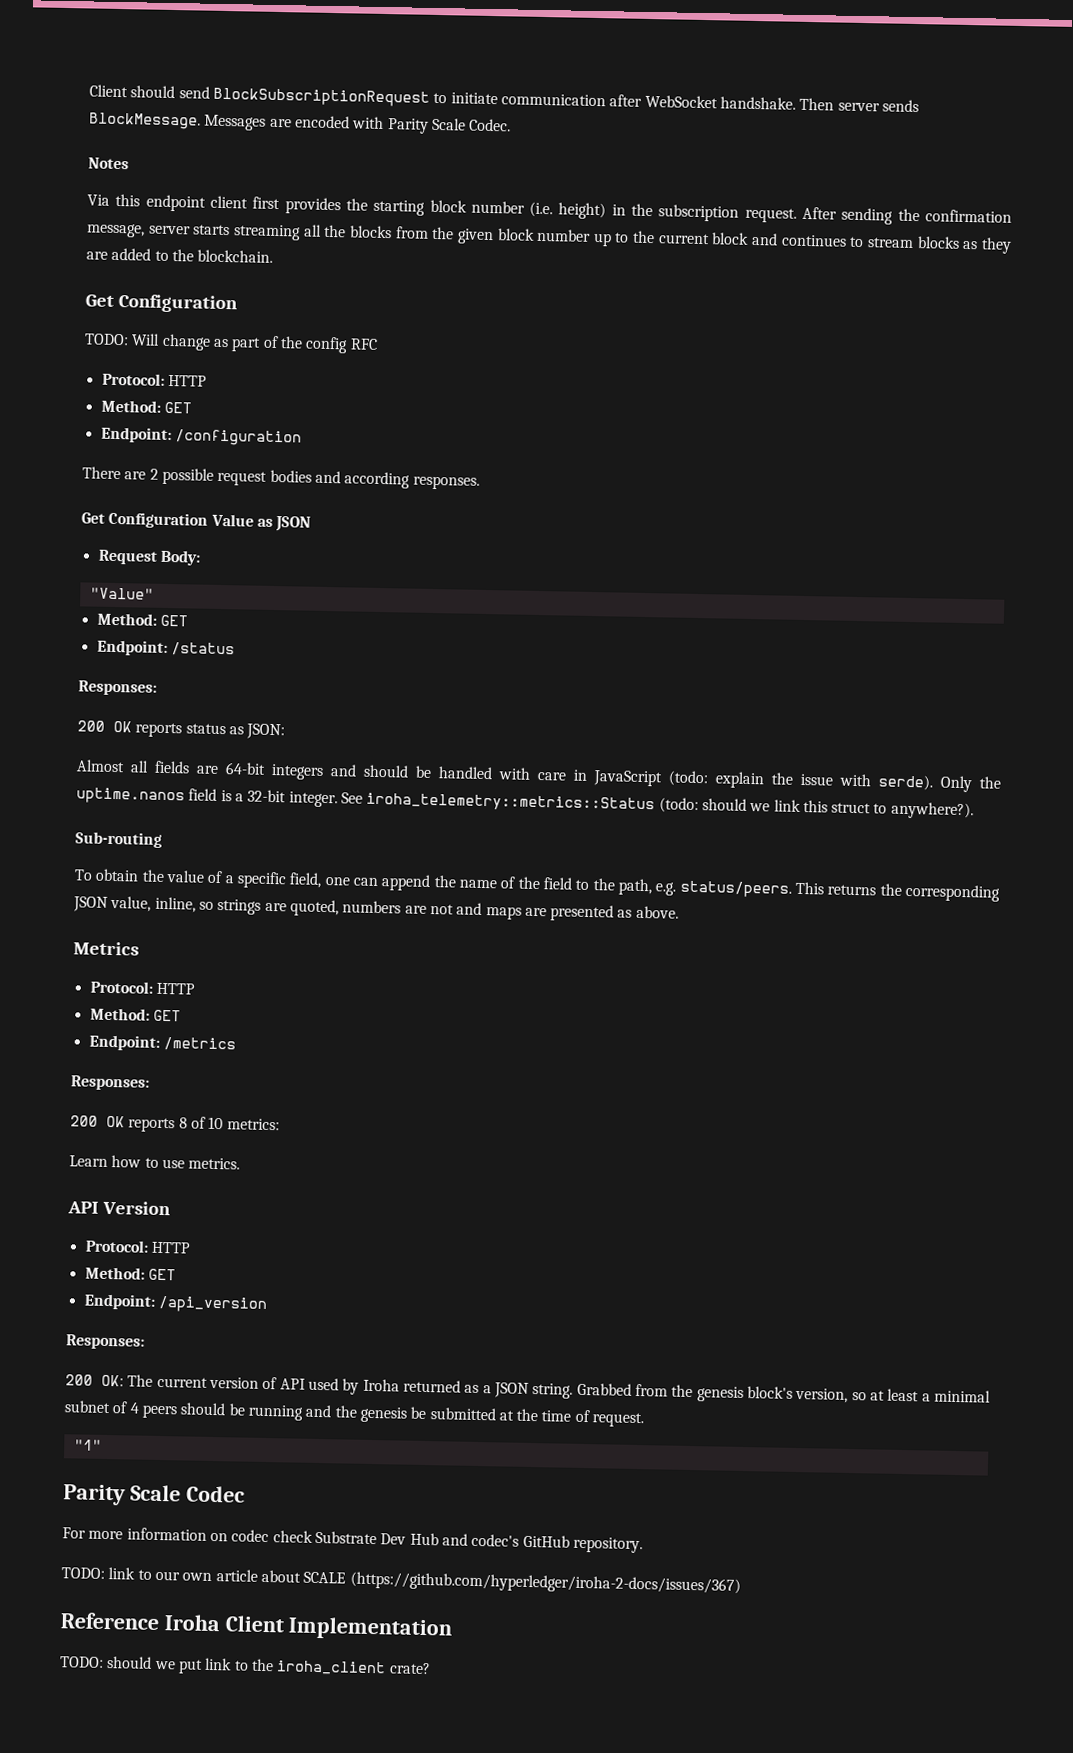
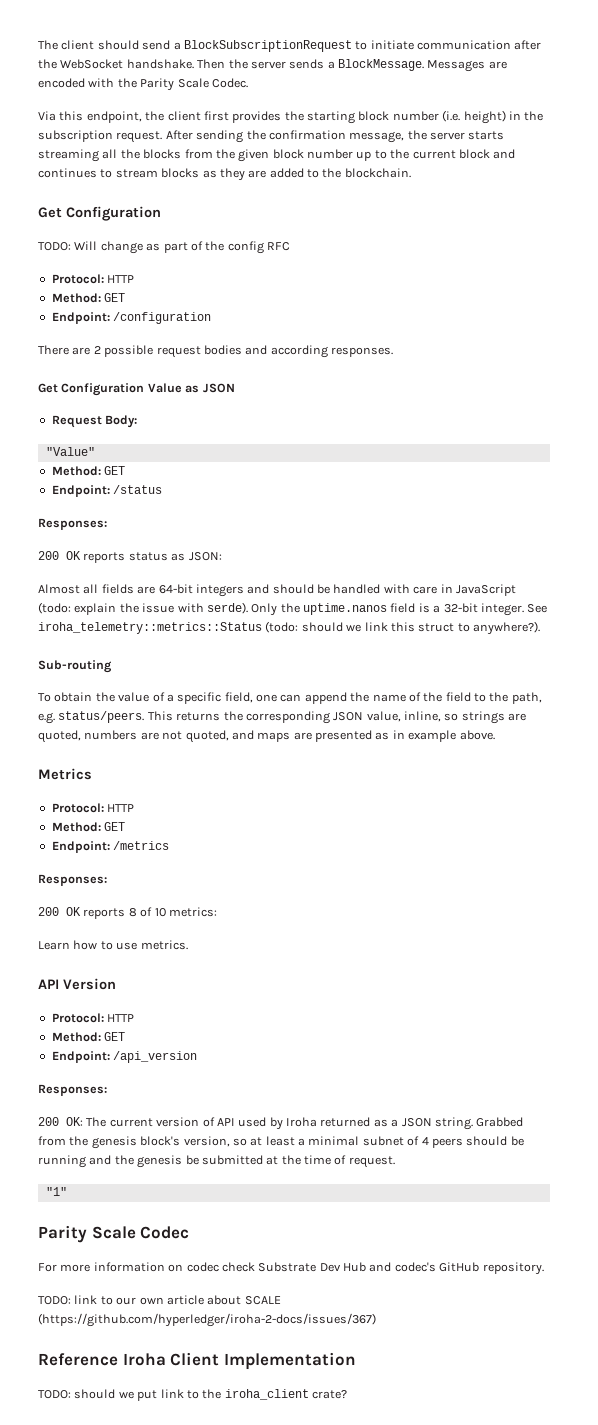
- Client should send BlockSubscriptionRequest to initiate communication after WebSocket handshake.
+ The client should send a BlockSubscriptionRequest to initiate communication after the WebSocket handshake.
- Then server sends BlockMessage.
+ Then the server sends a BlockMessage.
- Messages are encoded with Parity Scale Codec.
+ Messages are encoded with the Parity Scale Codec.
- Notes
- Via this endpoint client first provides the starting block number (i.e. height) in the subscription request.
+ Via this endpoint, the client first provides the starting block number (i.e. height) in the subscription request.
- After sending the confirmation message, server starts streaming all the blocks from the given block number up to the current block and continues to stream blocks as they are added to the blockchain.
+ After sending the confirmation message, the server starts streaming all the blocks from the given block number up to the current block and continues to stream blocks as they are added to the blockchain.
- This returns the corresponding JSON value, inline, so strings are quoted, numbers are not and maps are presented as above.
+ This returns the corresponding JSON value, inline, so strings are quoted, numbers are not quoted, and maps are presented as in example above.

